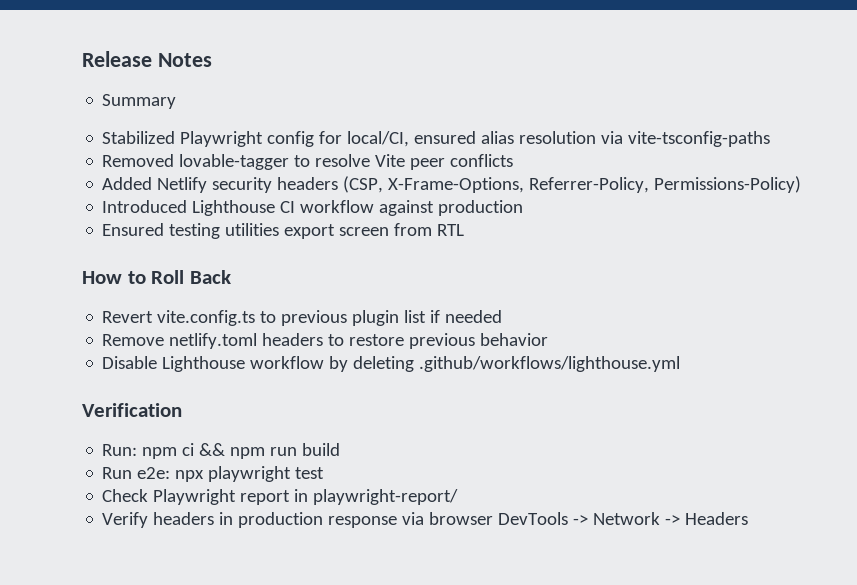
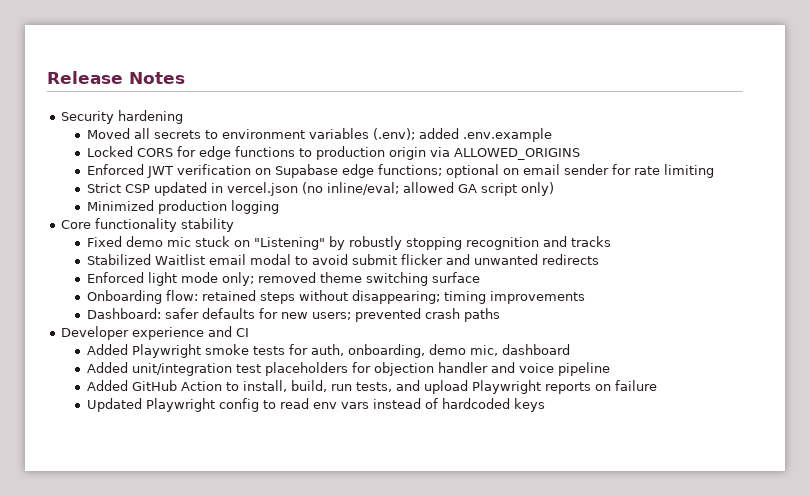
- Summary
- Stabilized Playwright config for local/CI, ensured alias resolution via vite-tsconfig-paths
- Removed lovable-tagger to resolve Vite peer conflicts
- Added Netlify security headers (CSP, X-Frame-Options, Referrer-Policy, Permissions-Policy)
- Introduced Lighthouse CI workflow against production
- Ensured testing utilities export screen from RTL
- How to Roll Back
- Revert vite.config.ts to previous plugin list if needed
- Remove netlify.toml headers to restore previous behavior
- Disable Lighthouse workflow by deleting .github/workflows/lighthouse.yml
- Verification
- Run: npm ci && npm run build
- Run e2e: npx playwright test
- Check Playwright report in playwright-report/
- Verify headers in production response via browser DevTools -> Network -> Headers
+ Security hardening
+ Moved all secrets to environment variables (.env); added .env.example
+ Locked CORS for edge functions to production origin via ALLOWED_ORIGINS
+ Enforced JWT verification on Supabase edge functions; optional on email sender for rate limiting
+ Strict CSP updated in vercel.json (no inline/eval; allowed GA script only)
+ Minimized production logging
+ Core functionality stability
+ Fixed demo mic stuck on "Listening" by robustly stopping recognition and tracks
+ Stabilized Waitlist email modal to avoid submit flicker and unwanted redirects
+ Enforced light mode only; removed theme switching surface
+ Onboarding flow: retained steps without disappearing; timing improvements
+ Dashboard: safer defaults for new users; prevented crash paths
+ Developer experience and CI
+ Added Playwright smoke tests for auth, onboarding, demo mic, dashboard
+ Added unit/integration test placeholders for objection handler and voice pipeline
+ Added GitHub Action to install, build, run tests, and upload Playwright reports on failure
+ Updated Playwright config to read env vars instead of hardcoded keys

